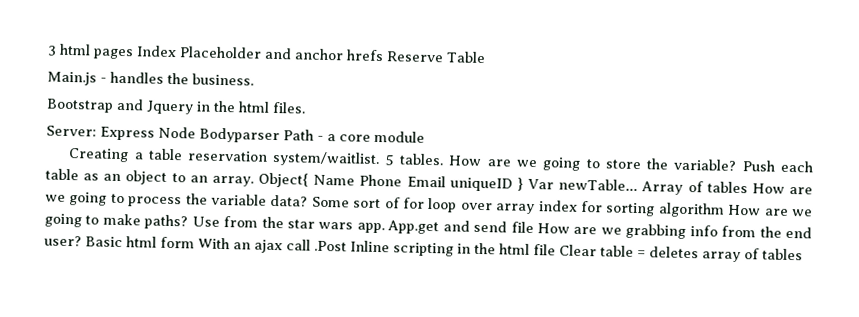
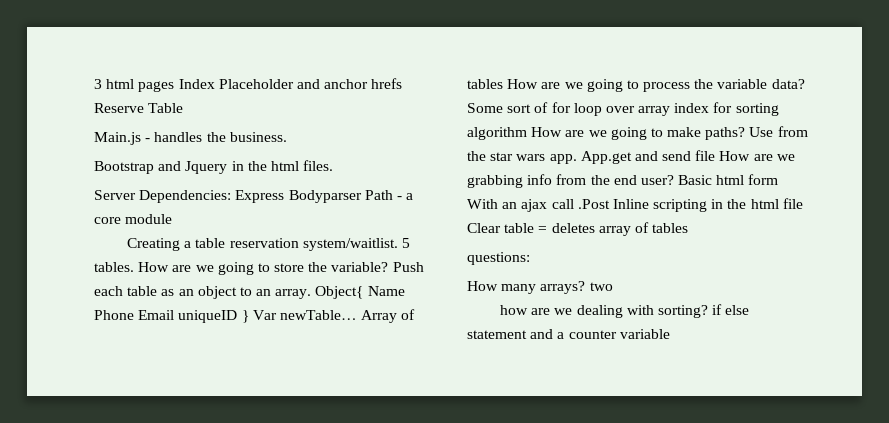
- Server: Express Node Bodyparser Path - a core module
+ Server Dependencies: Express Bodyparser Path - a core module
+ questions:
+ How many arrays? two
+ how are we dealing with sorting? if else statement and a counter variable

